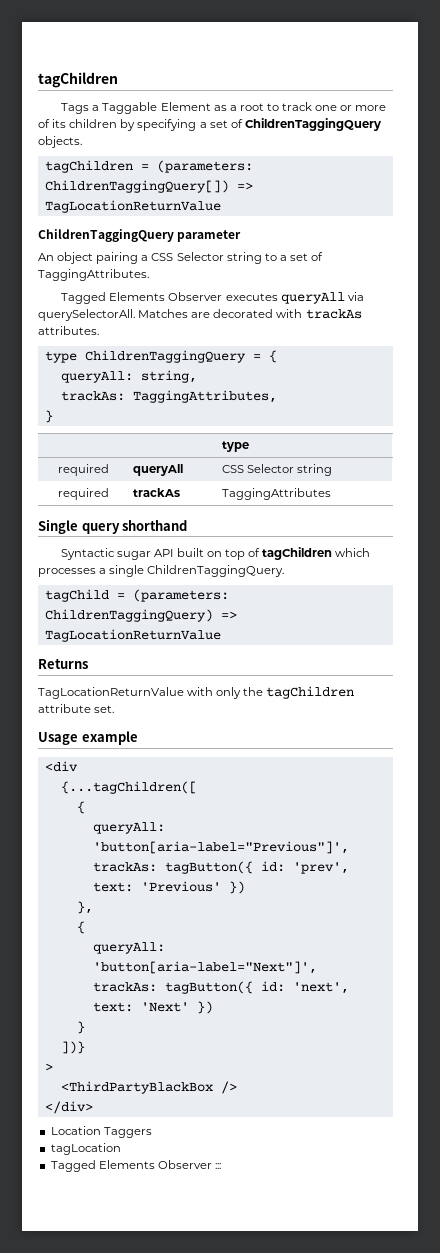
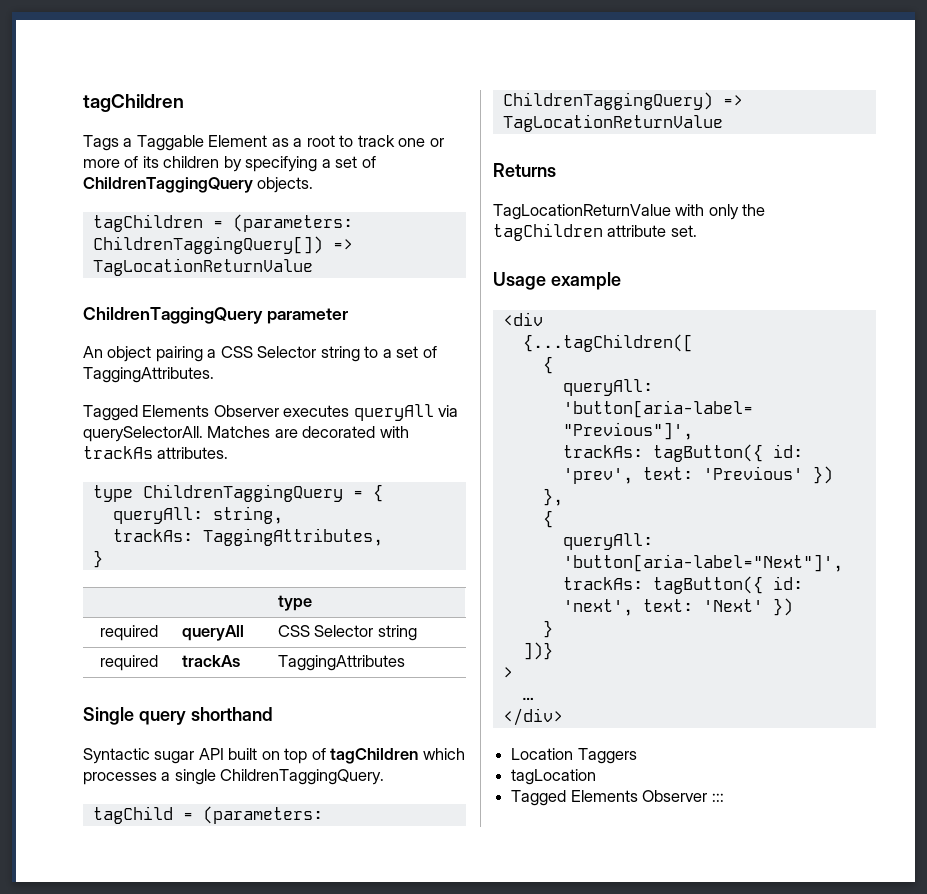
- <ThirdPartyBlackBox />
+ …

